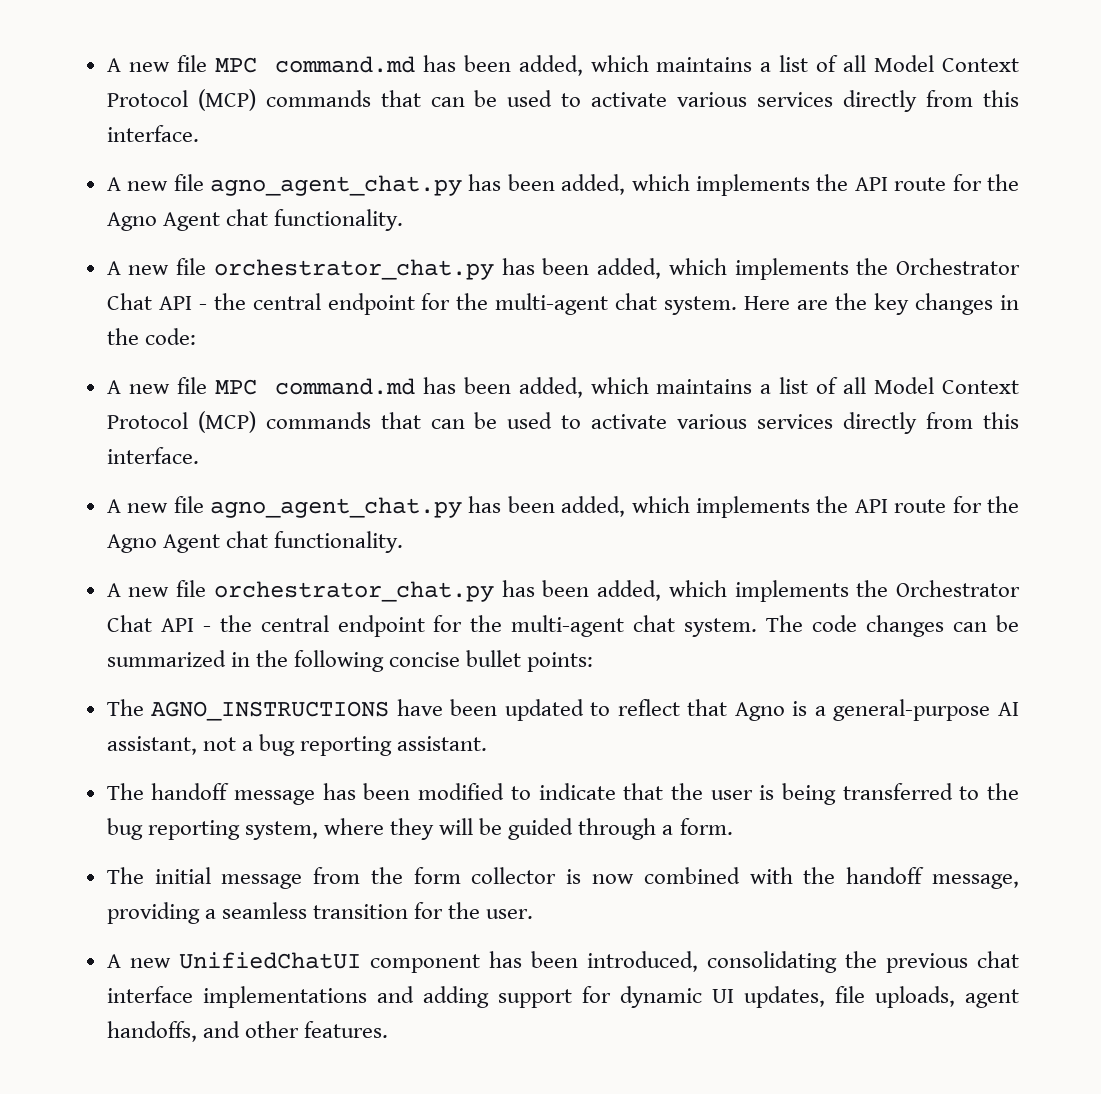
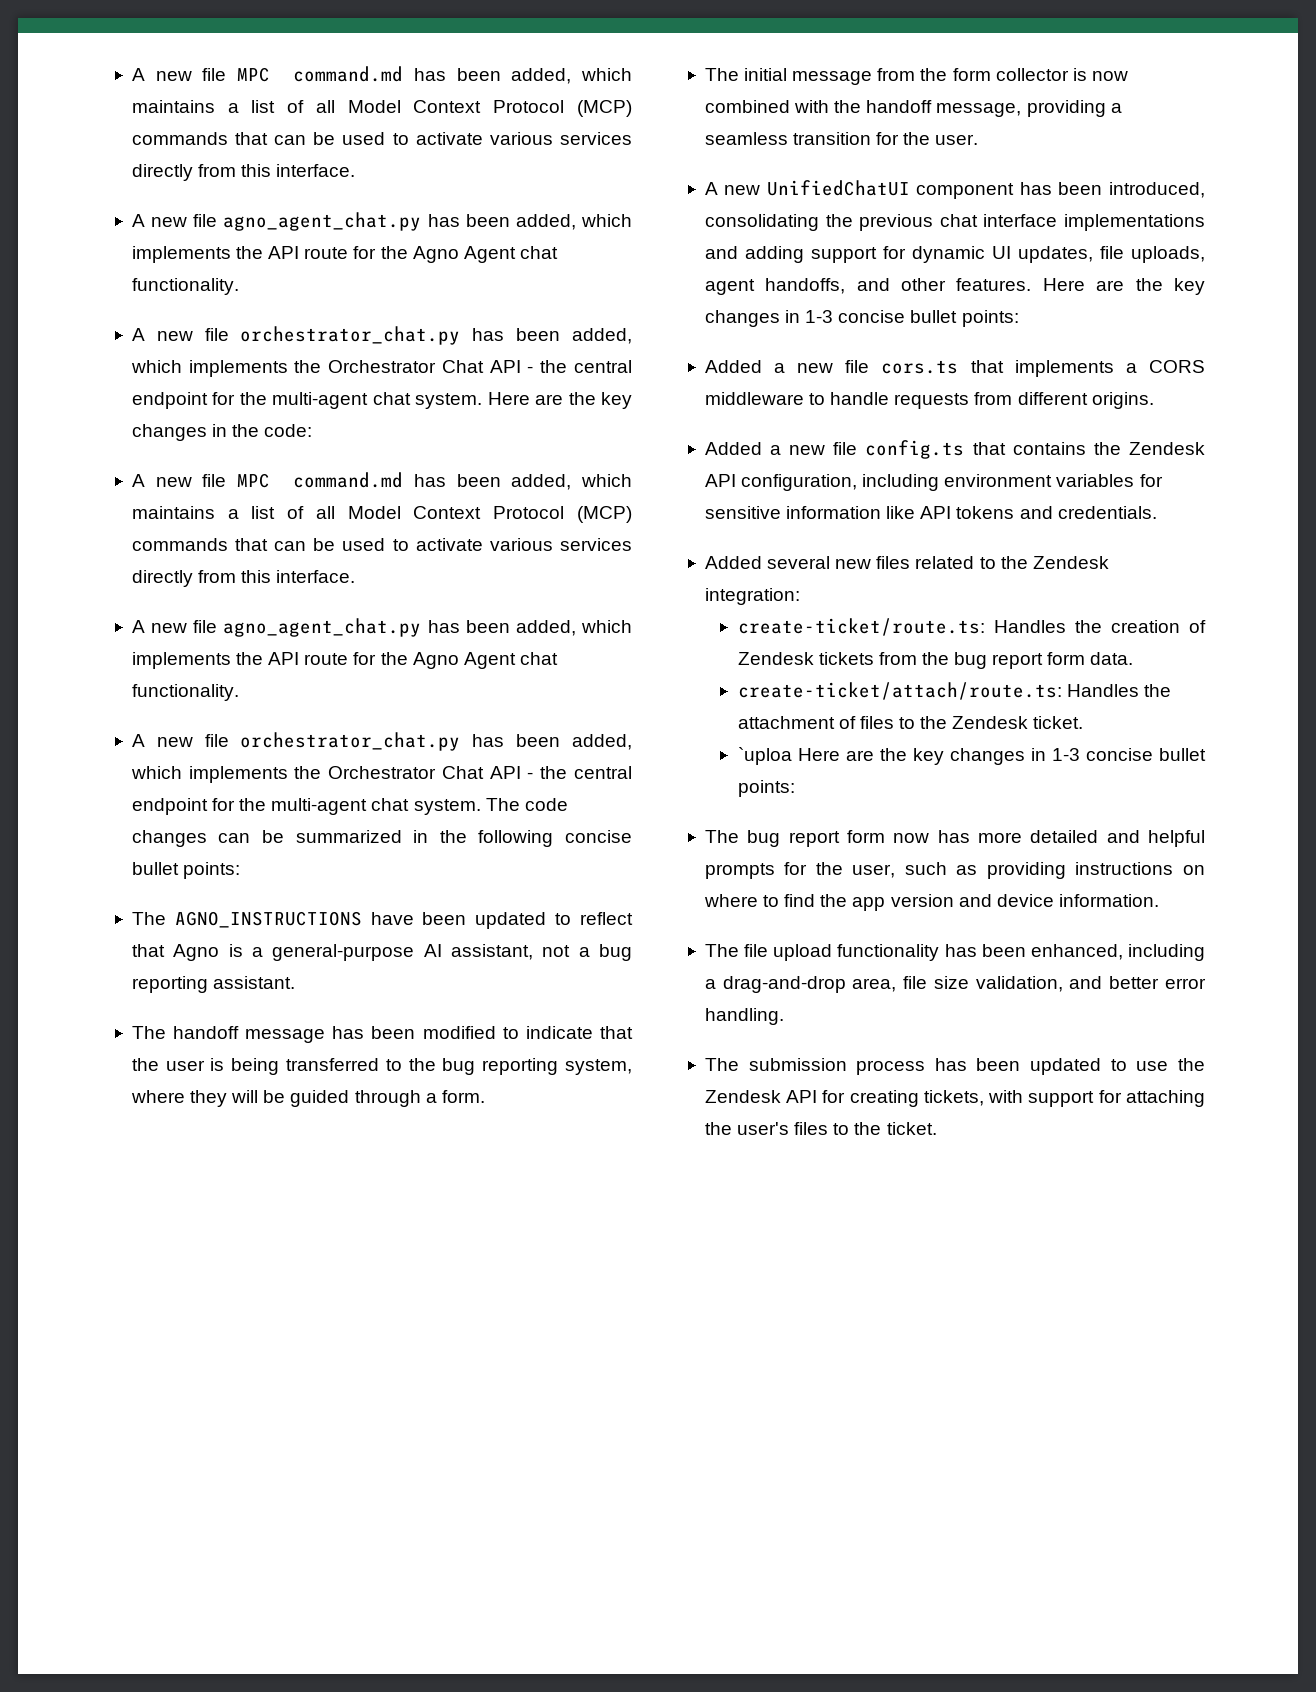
- A new UnifiedChatUI component has been introduced, consolidating the previous chat interface implementations and adding support for dynamic UI updates, file uploads, agent handoffs, and other features.
+ A new UnifiedChatUI component has been introduced, consolidating the previous chat interface implementations and adding support for dynamic UI updates, file uploads, agent handoffs, and other features. Here are the key changes in 1-3 concise bullet points:
+ Added a new file cors.ts that implements a CORS middleware to handle requests from different origins.
+ Added a new file config.ts that contains the Zendesk API configuration, including environment variables for sensitive information like API tokens and credentials.
+ Added several new files related to the Zendesk integration:
+ create-ticket/route.ts: Handles the creation of Zendesk tickets from the bug report form data.
+ create-ticket/attach/route.ts: Handles the attachment of files to the Zendesk ticket.
+ `uploa Here are the key changes in 1-3 concise bullet points:
+ The bug report form now has more detailed and helpful prompts for the user, such as providing instructions on where to find the app version and device information.
+ The file upload functionality has been enhanced, including a drag-and-drop area, file size validation, and better error handling.
+ The submission process has been updated to use the Zendesk API for creating tickets, with support for attaching the user's files to the ticket.

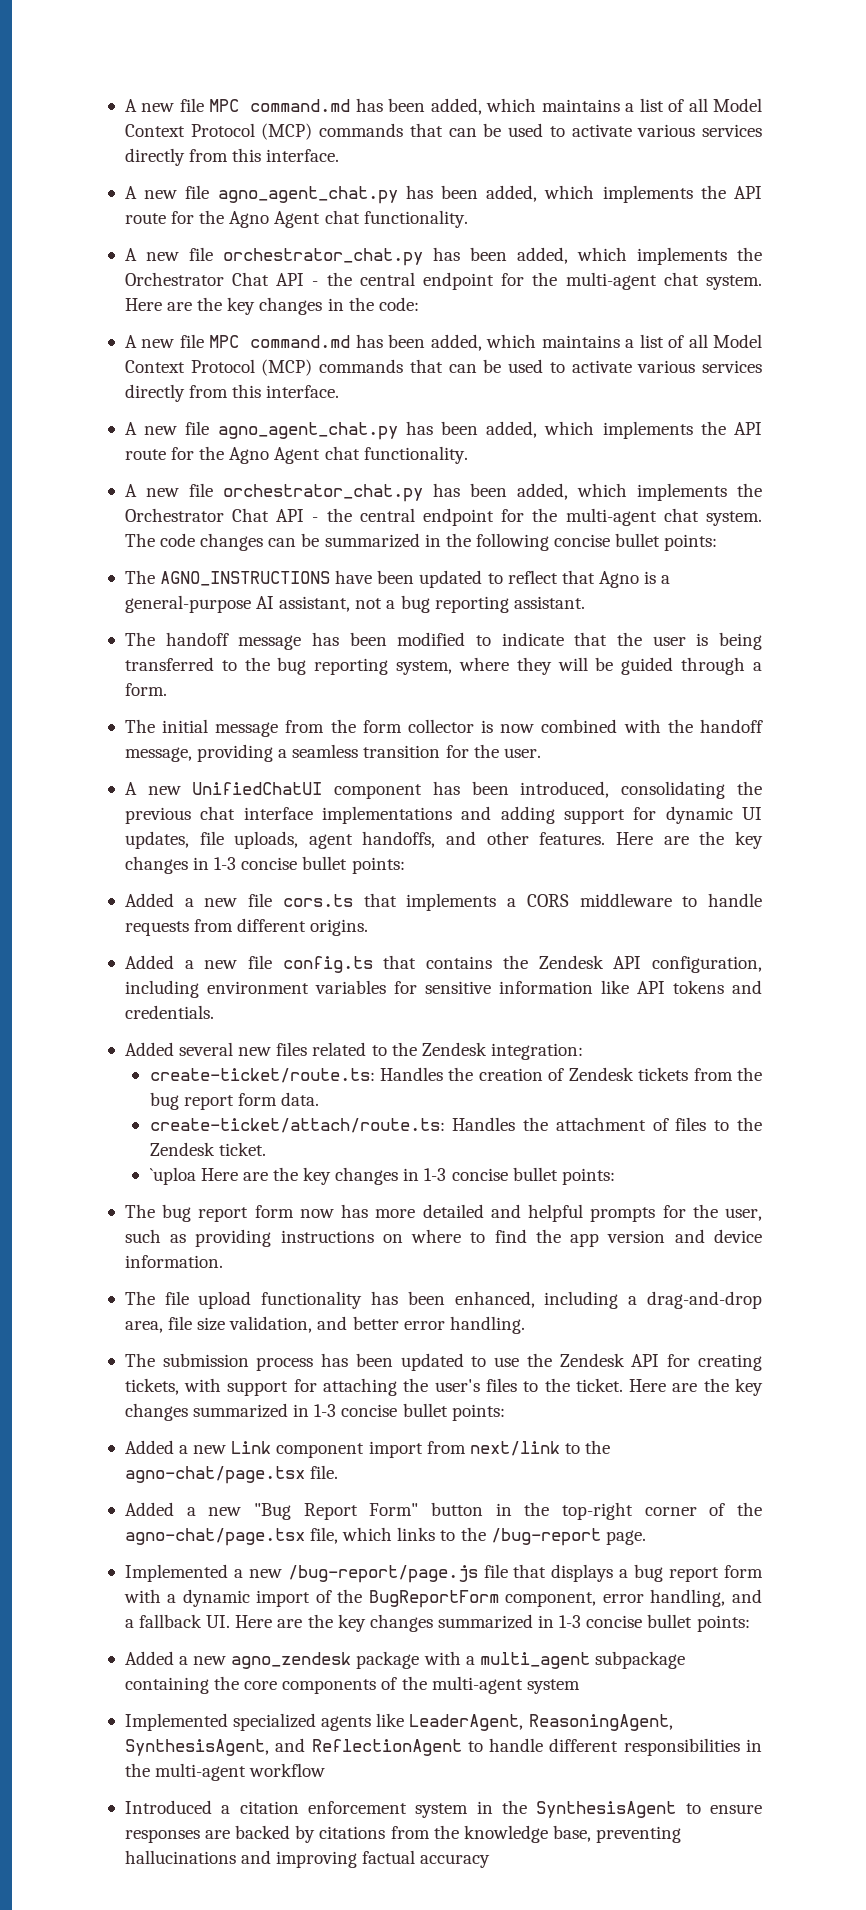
- The submission process has been updated to use the Zendesk API for creating tickets, with support for attaching the user's files to the ticket.
+ The submission process has been updated to use the Zendesk API for creating tickets, with support for attaching the user's files to the ticket. Here are the key changes summarized in 1-3 concise bullet points:
+ Added a new Link component import from next/link to the agno-chat/page.tsx file.
+ Added a new "Bug Report Form" button in the top-right corner of the agno-chat/page.tsx file, which links to the /bug-report page.
+ Implemented a new /bug-report/page.js file that displays a bug report form with a dynamic import of the BugReportForm component, error handling, and a fallback UI. Here are the key changes summarized in 1-3 concise bullet points:
+ Added a new agno_zendesk package with a multi_agent subpackage containing the core components of the multi-agent system
+ Implemented specialized agents like LeaderAgent, ReasoningAgent, SynthesisAgent, and ReflectionAgent to handle different responsibilities in the multi-agent workflow
+ Introduced a citation enforcement system in the SynthesisAgent to ensure responses are backed by citations from the knowledge base, preventing hallucinations and improving factual accuracy

